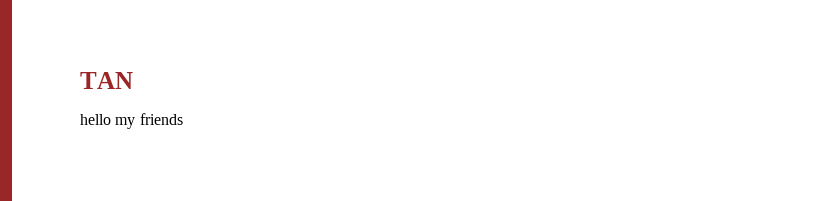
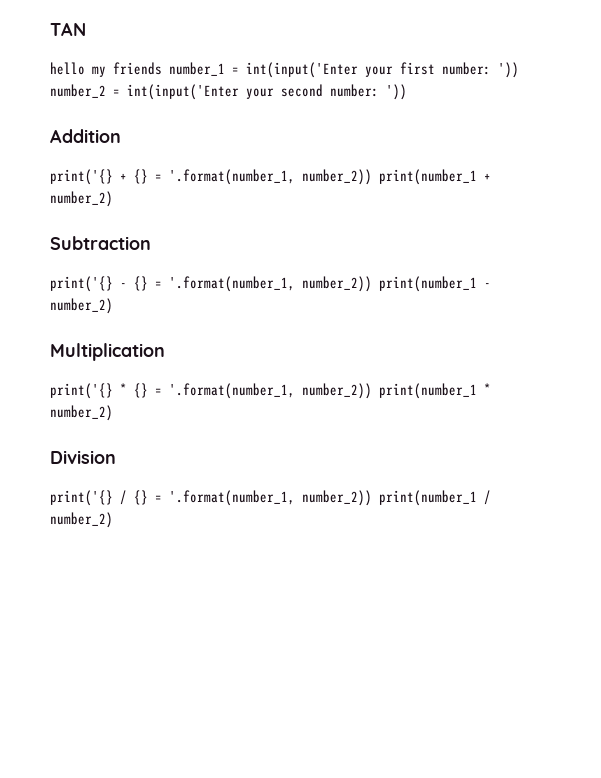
- hello my friends
+ hello my friends number_1 = int(input('Enter your first number: ')) number_2 = int(input('Enter your second number: '))
+ Addition
+ print('{} + {} = '.format(number_1, number_2)) print(number_1 + number_2)
+ Subtraction
+ print('{} - {} = '.format(number_1, number_2)) print(number_1 - number_2)
+ Multiplication
+ print('{} * {} = '.format(number_1, number_2)) print(number_1 * number_2)
+ Division
+ print('{} / {} = '.format(number_1, number_2)) print(number_1 / number_2)

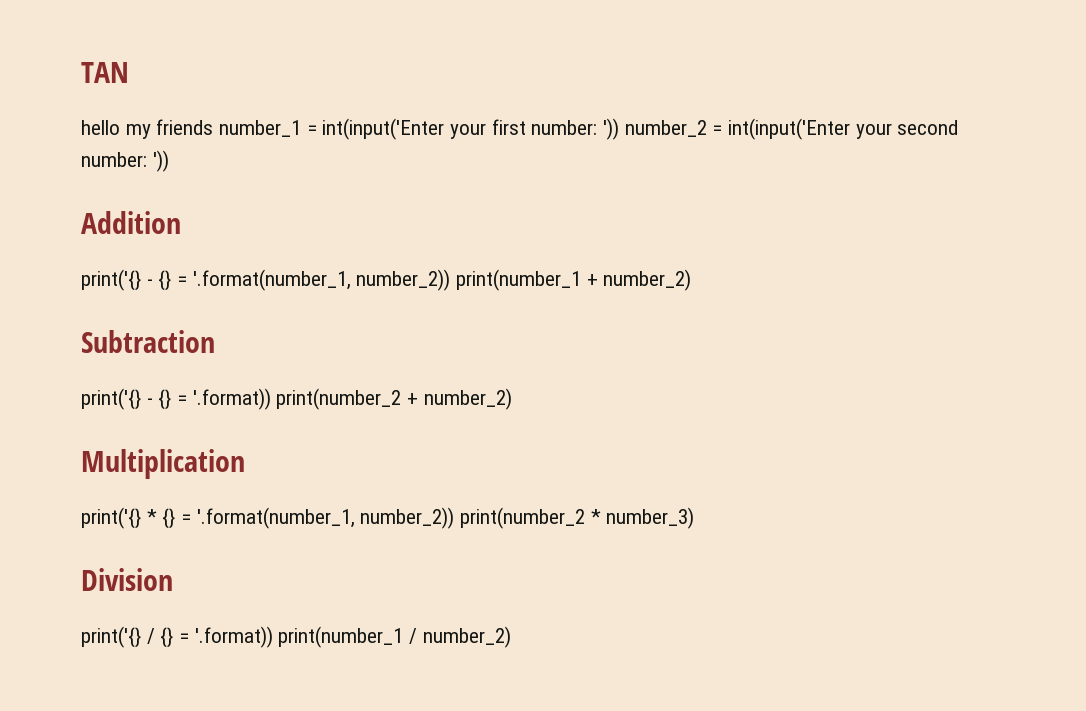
- print('{} + {} = '.format(number_1, number_2)) print(number_1 + number_2)
+ print('{} - {} = '.format(number_1, number_2)) print(number_1 + number_2)
- print('{} - {} = '.format(number_1, number_2)) print(number_1 - number_2)
+ print('{} - {} = '.format)) print(number_2 + number_2)
- print('{} * {} = '.format(number_1, number_2)) print(number_1 * number_2)
+ print('{} * {} = '.format(number_1, number_2)) print(number_2 * number_3)
- print('{} / {} = '.format(number_1, number_2)) print(number_1 / number_2)
+ print('{} / {} = '.format)) print(number_1 / number_2)

